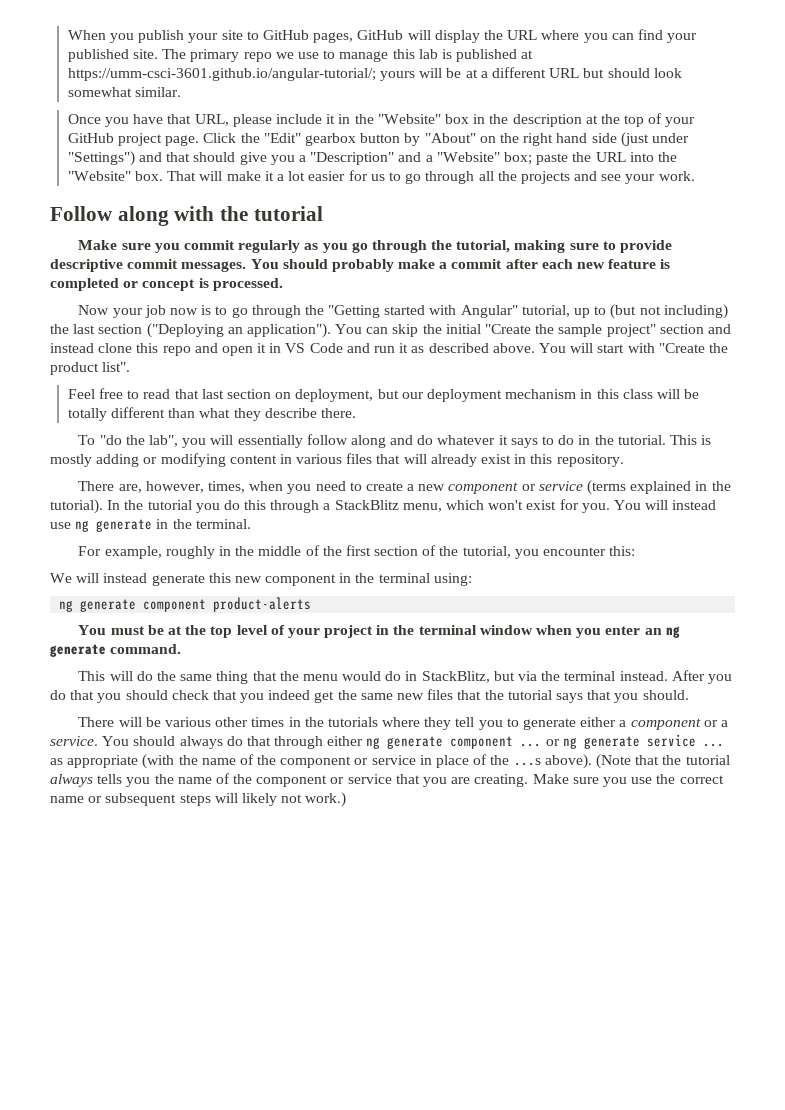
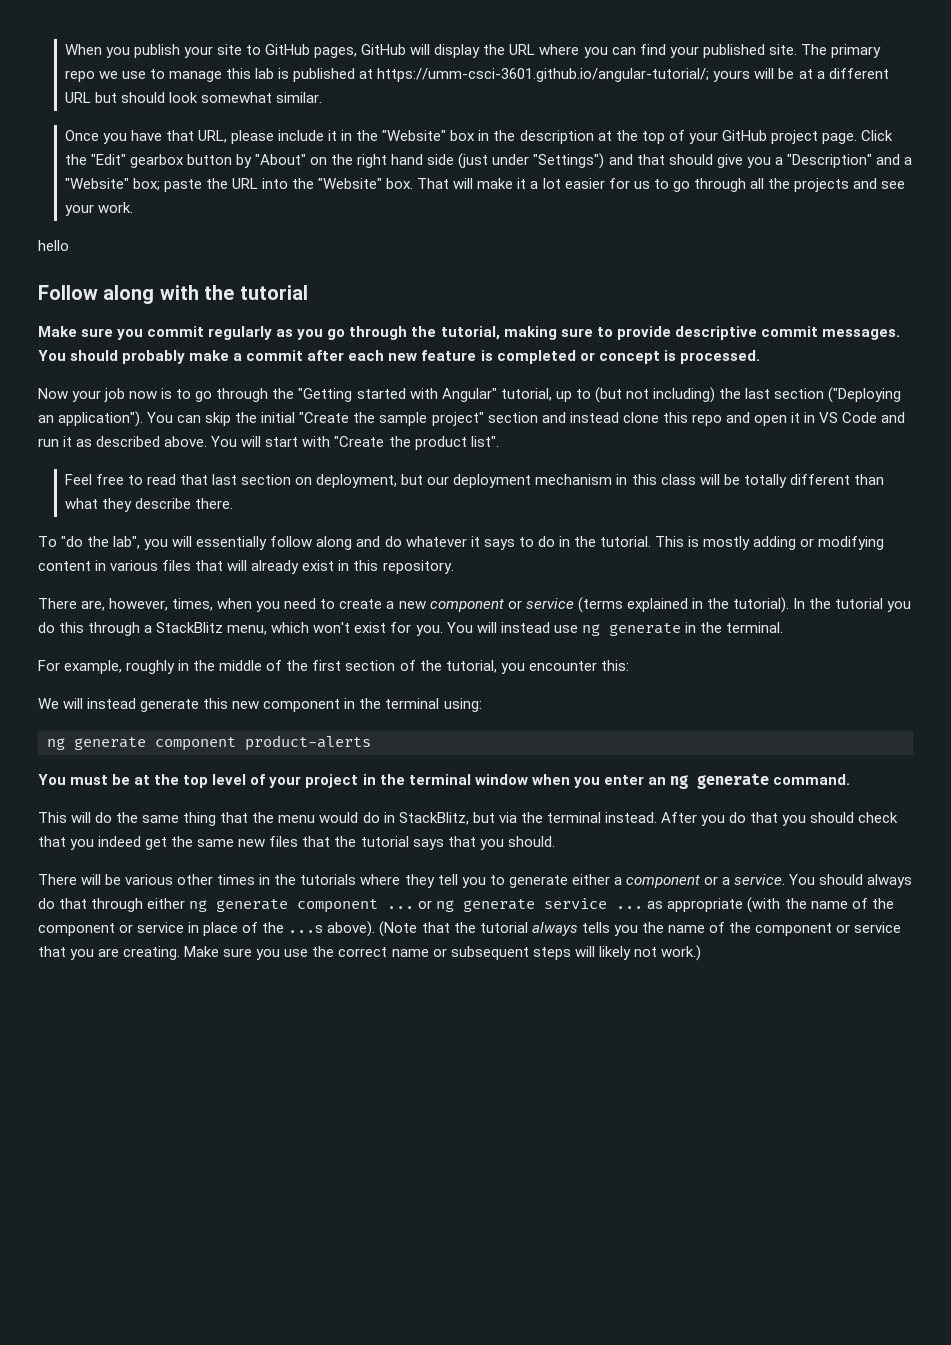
+ hello

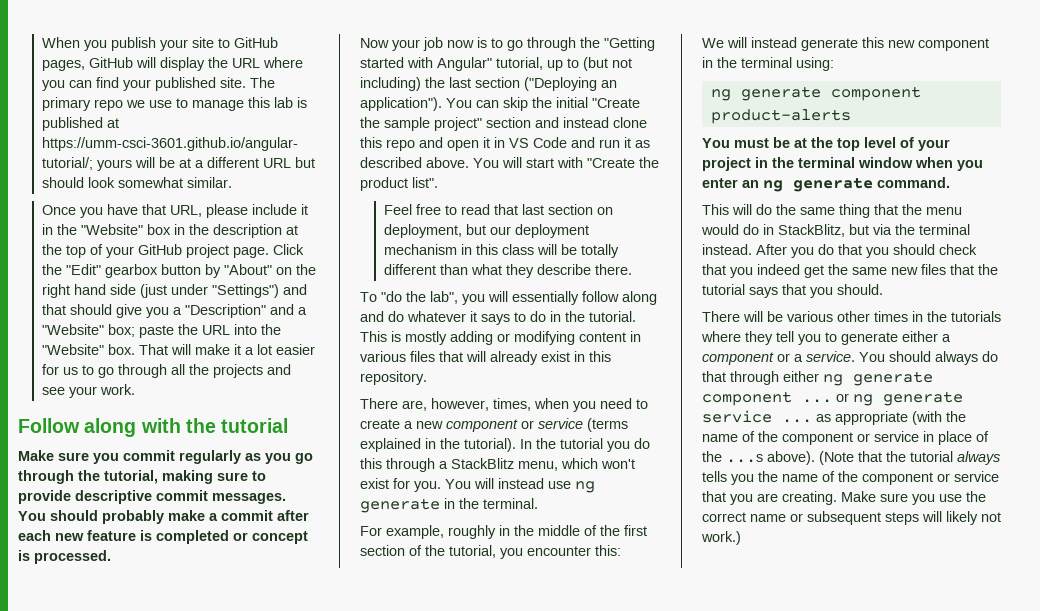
- hello

